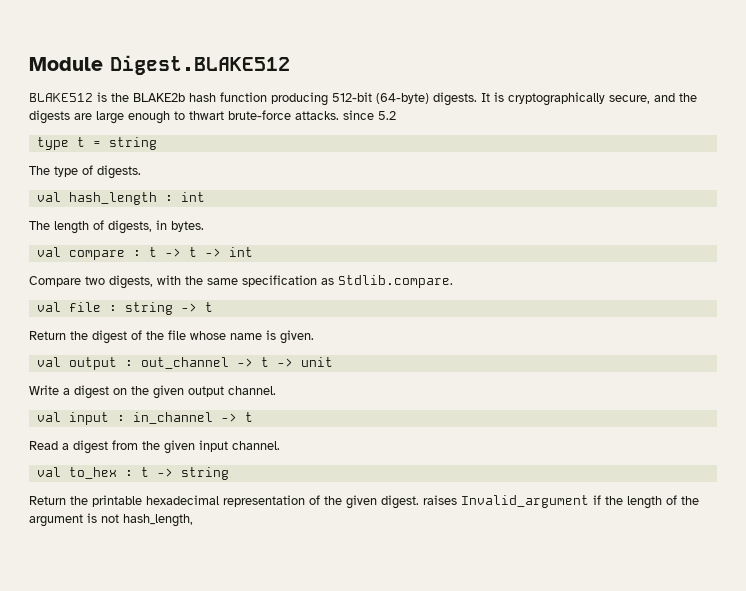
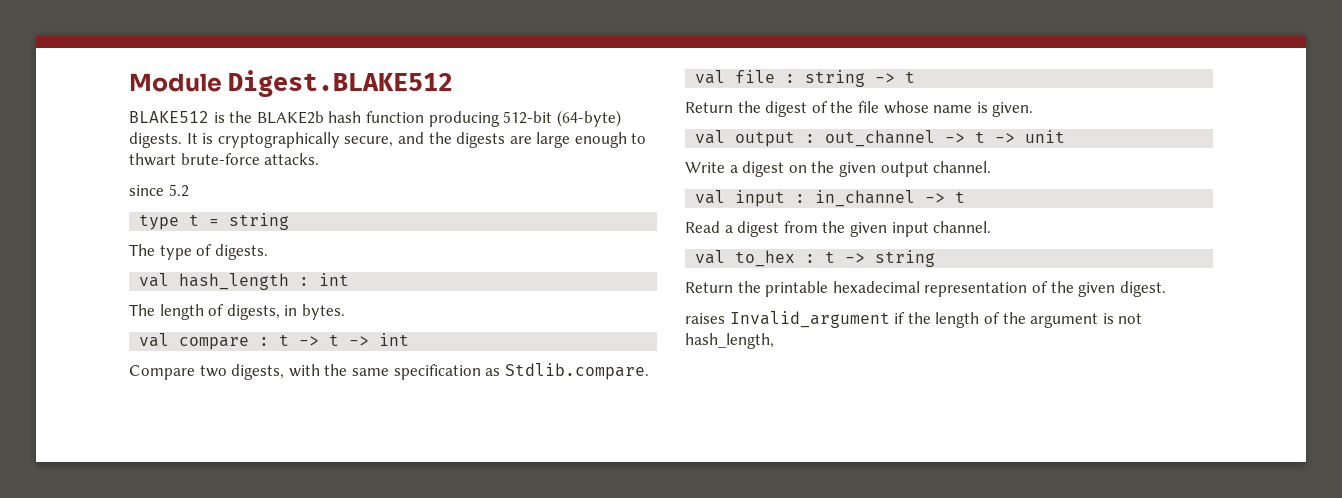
- It is cryptographically secure, and the digests are large enough to thwart brute-force attacks. since 5.2
+ It is cryptographically secure, and the digests are large enough to thwart brute-force attacks.
+ since 5.2
- Return the printable hexadecimal representation of the given digest. raises Invalid_argument if the length of the argument is not hash_length,
+ Return the printable hexadecimal representation of the given digest.
+ raises Invalid_argument if the length of the argument is not hash_length,

